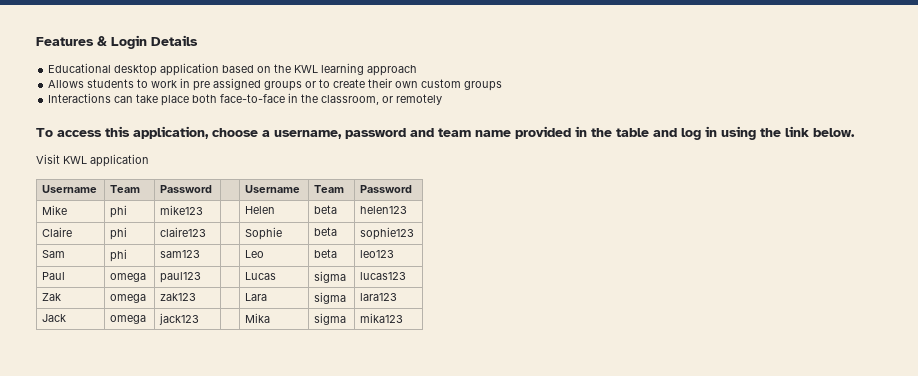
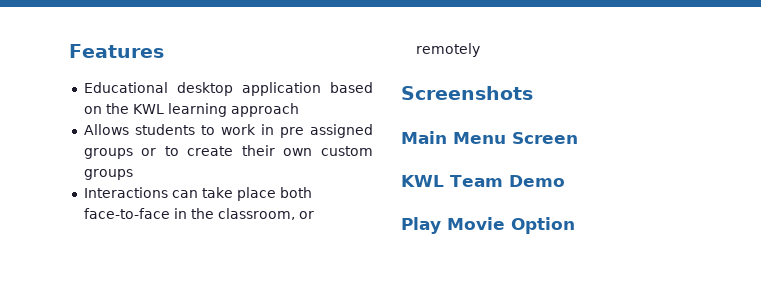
- Features & Login Details
+ Features
- To access this application, choose a username, password and team name provided in the table and log in using the link below.
- Visit KWL application
- Username | Team | Password | | Username | Team | Password
- Mike | phi | mike123 | | Helen | beta | helen123
- Claire | phi | claire123 | | Sophie | beta | sophie123
- Sam | phi | sam123 | | Leo | beta | leo123
- Paul | omega | paul123 | | Lucas | sigma | lucas123
- Zak | omega | zak123 | | Lara | sigma | lara123
- Jack | omega | jack123 | | Mika | sigma | mika123
+ Screenshots
+ Main Menu Screen
+ KWL Team Demo
+ Play Movie Option

